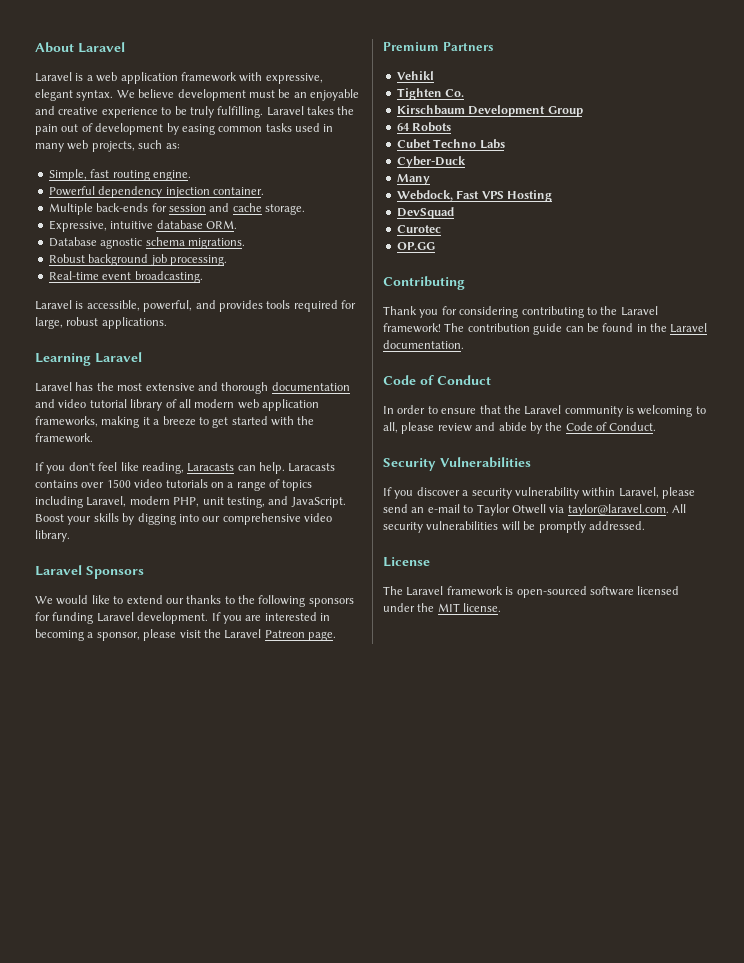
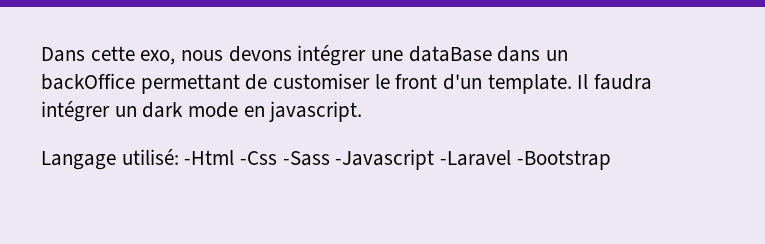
- About Laravel
- Laravel is a web application framework with expressive, elegant syntax. We believe development must be an enjoyable and creative experience to be truly fulfilling. Laravel takes the pain out of development by easing common tasks used in many web projects, such as:
- Simple, fast routing engine.
- Powerful dependency injection container.
- Multiple back-ends for session and cache storage.
- Expressive, intuitive database ORM.
- Database agnostic schema migrations.
- Robust background job processing.
- Real-time event broadcasting.
- Laravel is accessible, powerful, and provides tools required for large, robust applications.
- Learning Laravel
- Laravel has the most extensive and thorough documentation and video tutorial library of all modern web application frameworks, making it a breeze to get started with the framework.
- If you don't feel like reading, Laracasts can help. Laracasts contains over 1500 video tutorials on a range of topics including Laravel, modern PHP, unit testing, and JavaScript. Boost your skills by digging into our comprehensive video library.
- Laravel Sponsors
- We would like to extend our thanks to the following sponsors for funding Laravel development. If you are interested in becoming a sponsor, please visit the Laravel Patreon page.
- Premium Partners
- Vehikl
- Tighten Co.
- Kirschbaum Development Group
- 64 Robots
- Cubet Techno Labs
- Cyber-Duck
- Many
- Webdock, Fast VPS Hosting
- DevSquad
- Curotec
- OP.GG
- Contributing
- Thank you for considering contributing to the Laravel framework! The contribution guide can be found in the Laravel documentation.
- Code of Conduct
- In order to ensure that the Laravel community is welcoming to all, please review and abide by the Code of Conduct.
- Security Vulnerabilities
- If you discover a security vulnerability within Laravel, please send an e-mail to Taylor Otwell via taylor@laravel.com. All security vulnerabilities will be promptly addressed.
- License
- The Laravel framework is open-sourced software licensed under the MIT license.
+ Dans cette exo, nous devons intégrer une dataBase dans un backOffice permettant de customiser le front d'un template. Il faudra intégrer un dark mode en javascript.
+ Langage utilisé: -Html -Css -Sass -Javascript -Laravel -Bootstrap

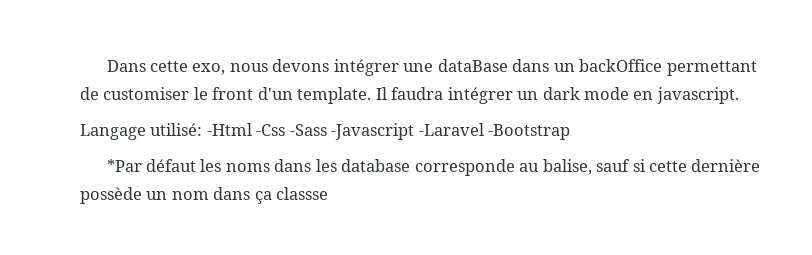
+ *Par défaut les noms dans les database corresponde au balise, sauf si cette dernière possède un nom dans ça classse

